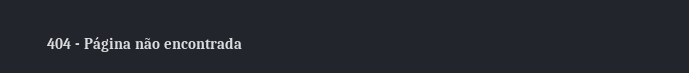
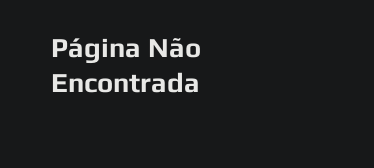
- 404 - Página não encontrada
+ Página Não Encontrada

